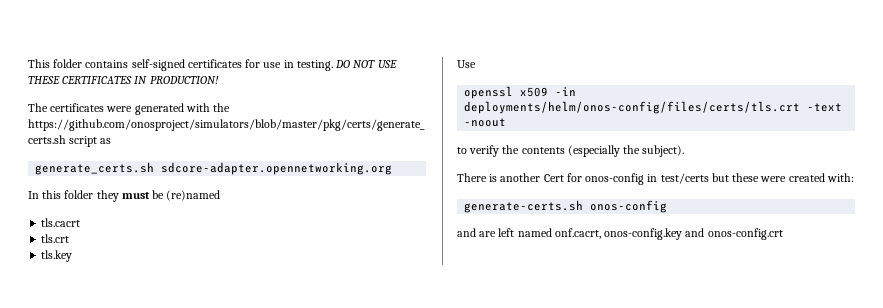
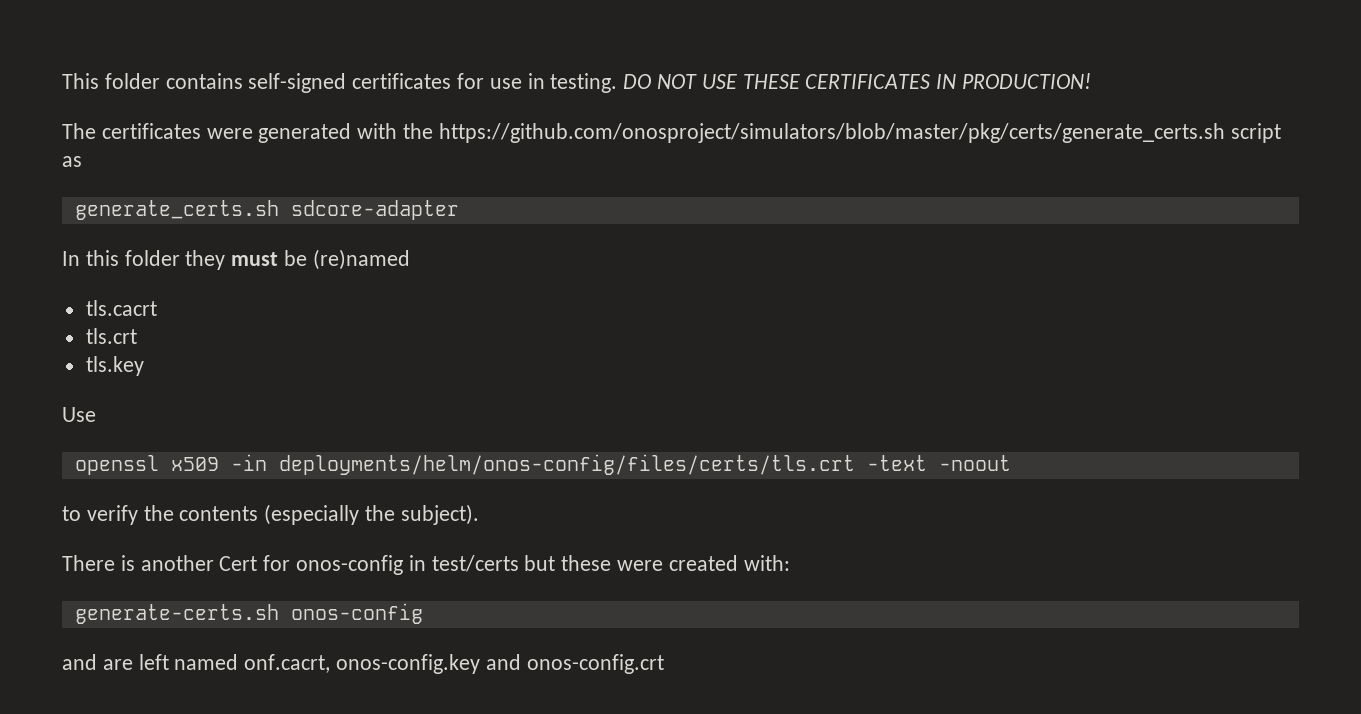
- generate_certs.sh sdcore-adapter.opennetworking.org
+ generate_certs.sh sdcore-adapter

